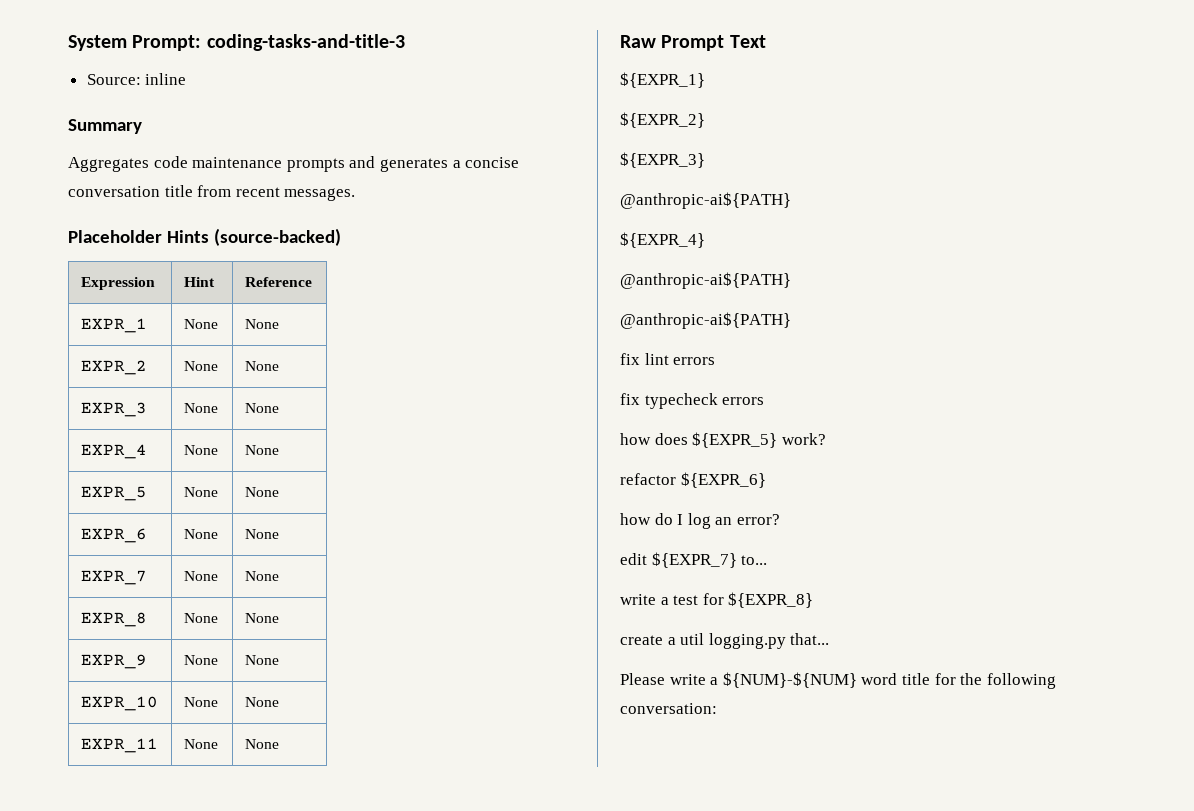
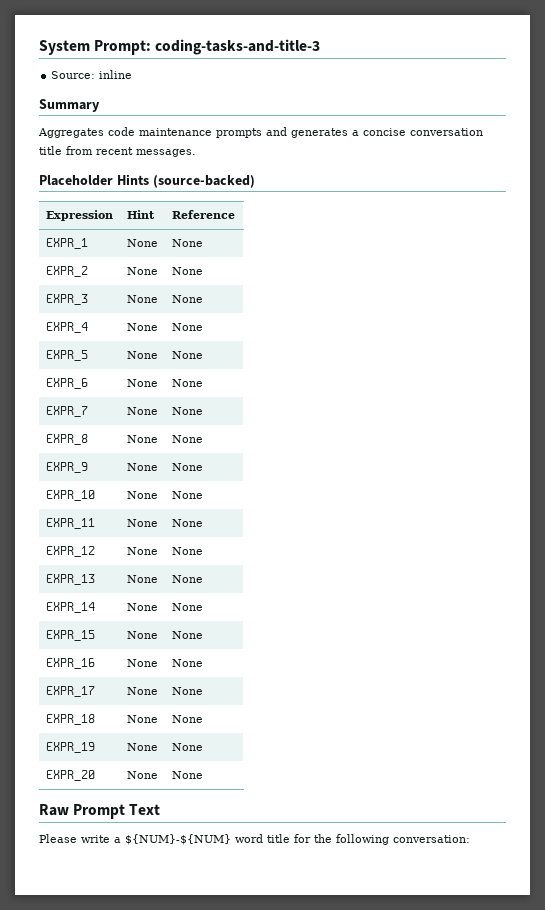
+ EXPR_12 | None | None
+ EXPR_13 | None | None
+ EXPR_14 | None | None
+ EXPR_15 | None | None
+ EXPR_16 | None | None
+ EXPR_17 | None | None
+ EXPR_18 | None | None
+ EXPR_19 | None | None
+ EXPR_20 | None | None
  Raw Prompt Text
- ${EXPR_1}
- ${EXPR_2}
- ${EXPR_3}
- @anthropic-ai${PATH}
- ${EXPR_4}
- @anthropic-ai${PATH}
- @anthropic-ai${PATH}
- fix lint errors
- fix typecheck errors
- how does ${EXPR_5} work?
- refactor ${EXPR_6}
- how do I log an error?
- edit ${EXPR_7} to...
- write a test for ${EXPR_8}
- create a util logging.py that...

